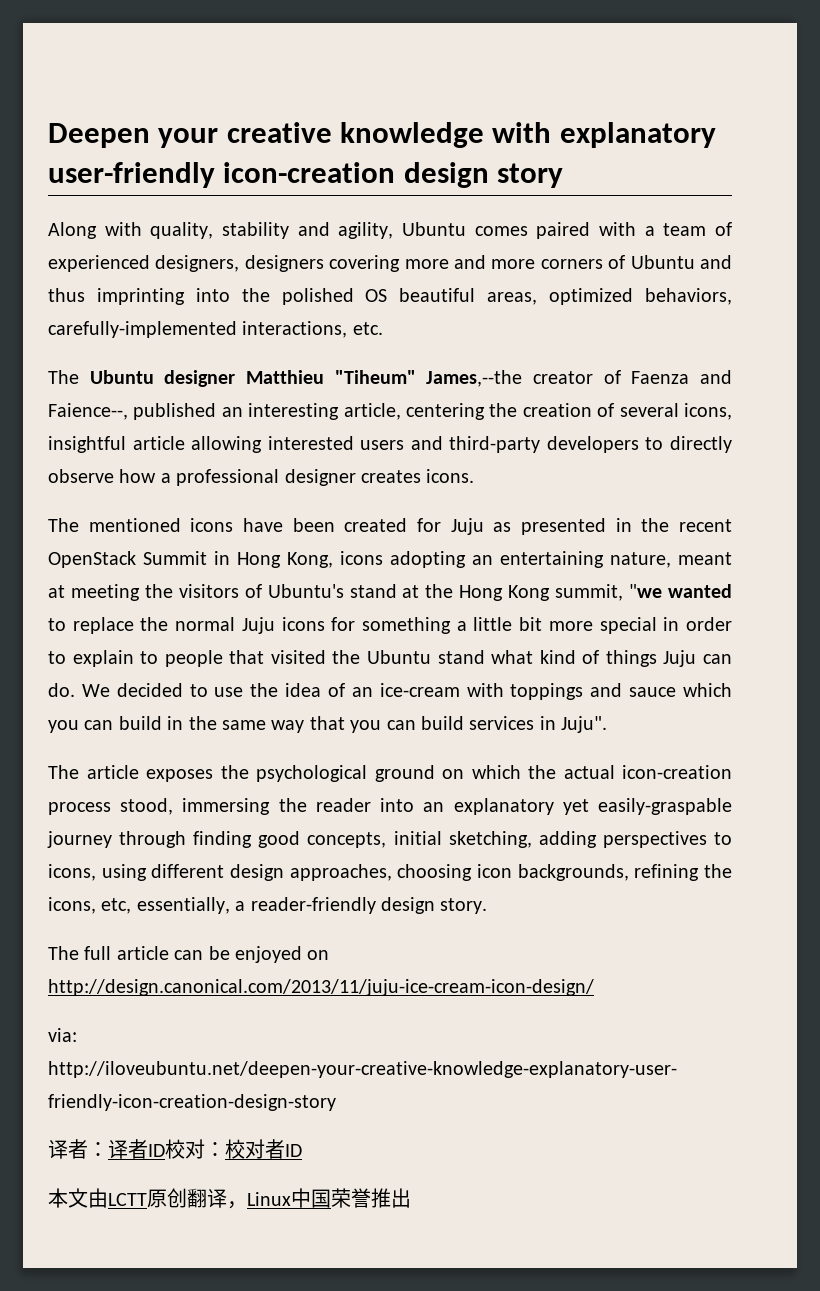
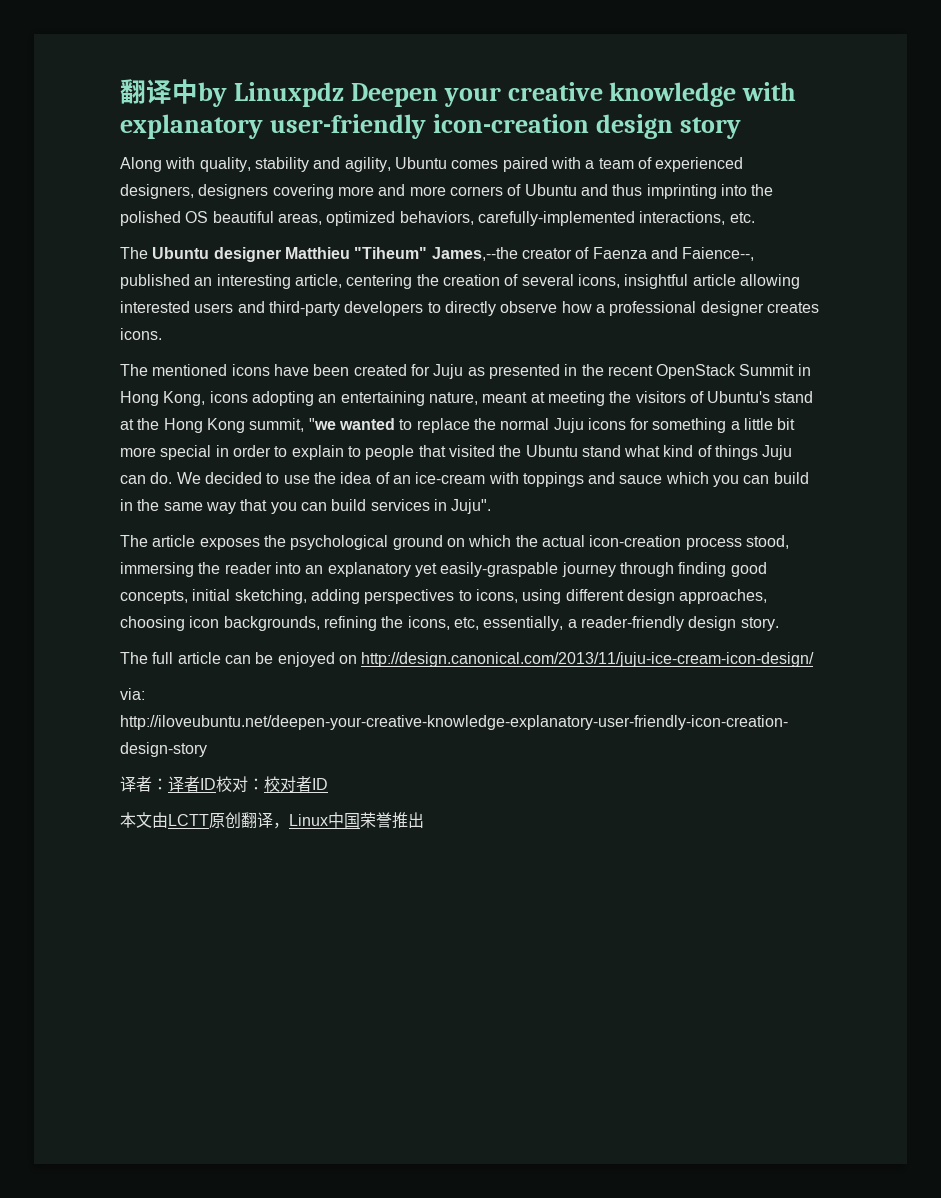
- Deepen your creative knowledge with explanatory user-friendly icon-creation design story
+ 翻译中by Linuxpdz Deepen your creative knowledge with explanatory user-friendly icon-creation design story

